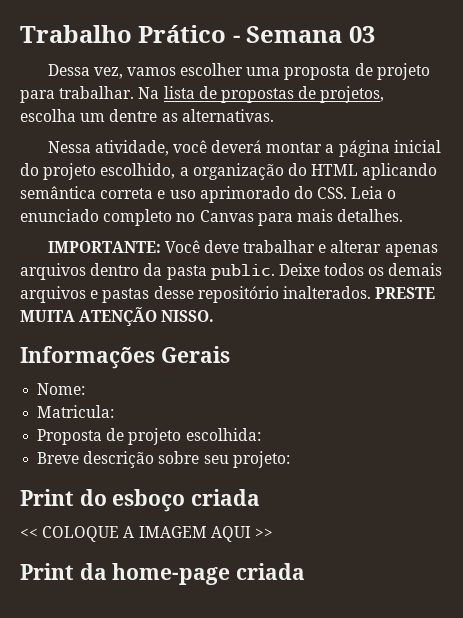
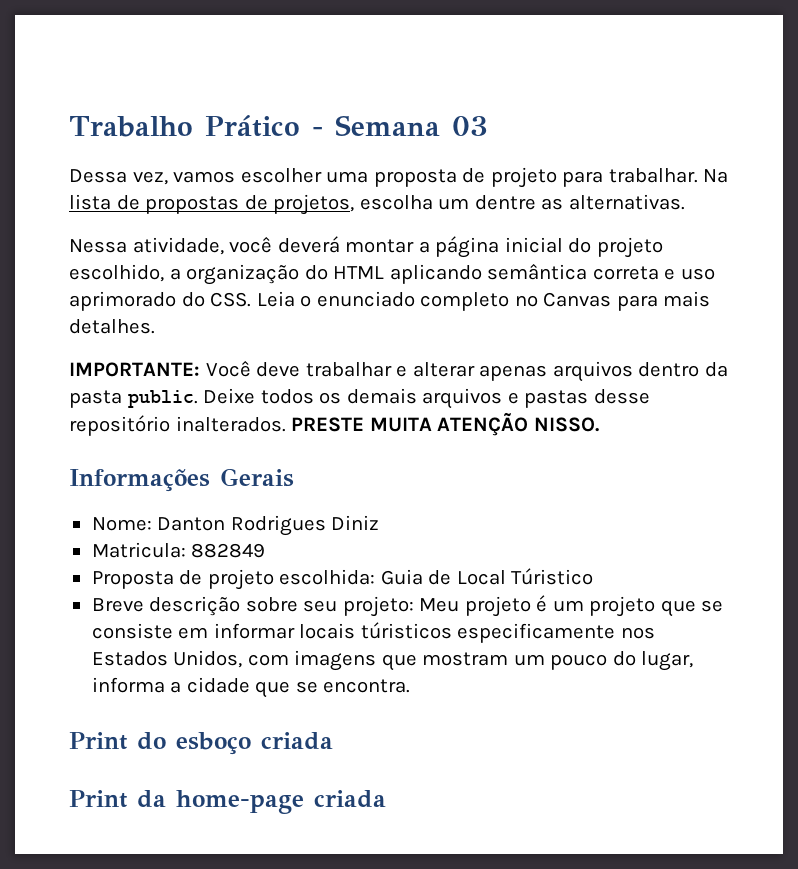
- Nome:
+ Nome: Danton Rodrigues Diniz
- Matricula:
+ Matricula: 882849
- Proposta de projeto escolhida:
+ Proposta de projeto escolhida: Guia de Local Túristico
- Breve descrição sobre seu projeto:
+ Breve descrição sobre seu projeto: Meu projeto é um projeto que se consiste em informar locais túristicos especificamente nos Estados Unidos, com imagens que mostram um pouco do lugar, informa a cidade que se encontra.
  Print do esboço criada
- << COLOQUE A IMAGEM AQUI >>

